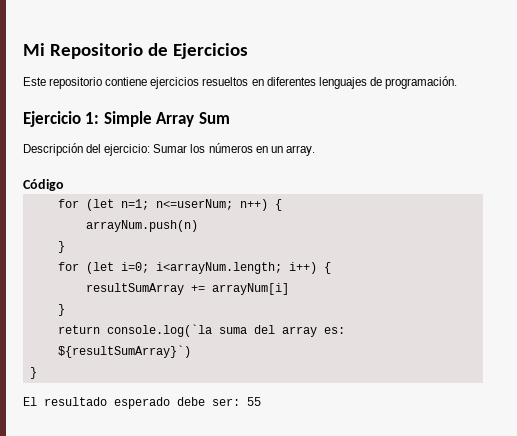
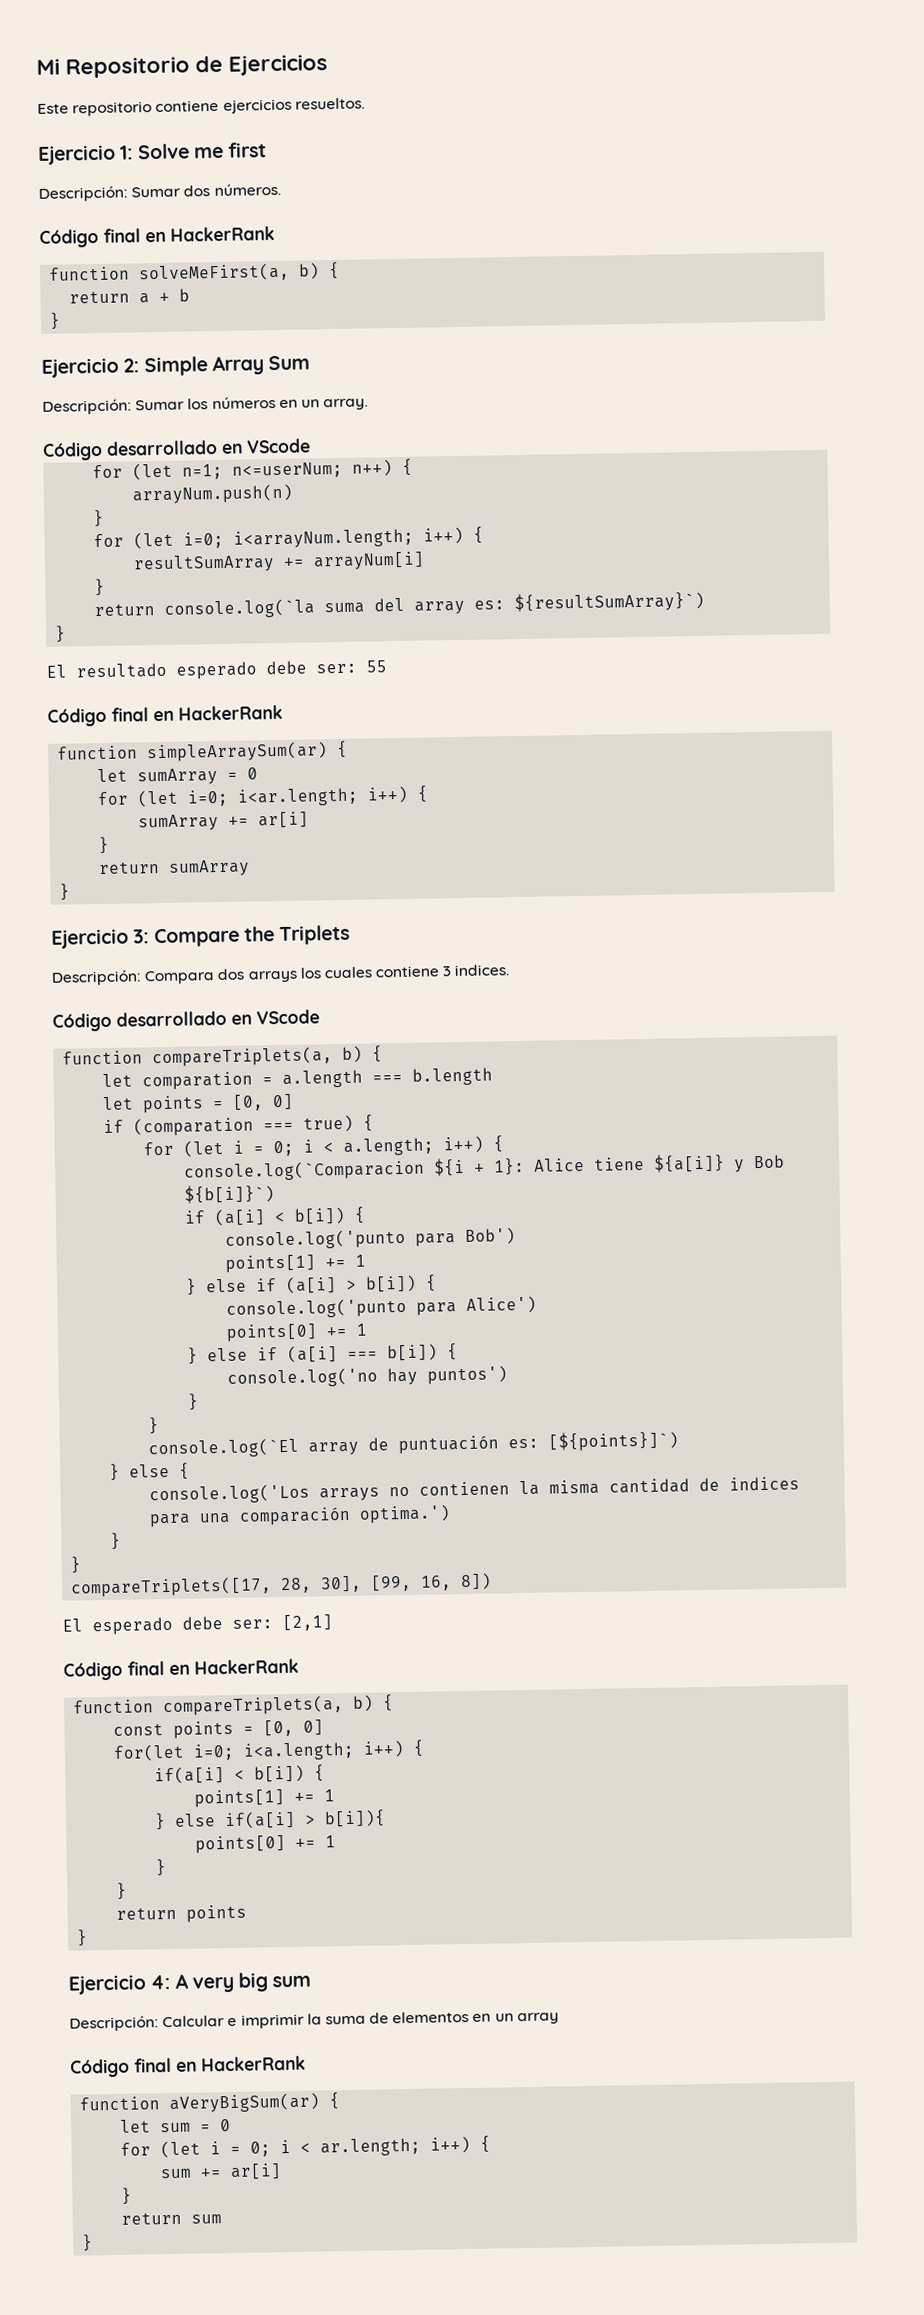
- Este repositorio contiene ejercicios resueltos en diferentes lenguajes de programación.
- Ejercicio 1: Simple Array Sum
+ Este repositorio contiene ejercicios resueltos.
+ Ejercicio 1: Solve me first
+ Descripción: Sumar dos números.
+ Código final en HackerRank
+ function solveMeFirst(a, b) {
+ return a + b
+ }
+ Ejercicio 2: Simple Array Sum
- Descripción del ejercicio: Sumar los números en un array.
- Código
+ Descripción: Sumar los números en un array.
+ Código desarrollado en VScode
  El resultado esperado debe ser: 55
+ Código final en HackerRank
+ function simpleArraySum(ar) {
+ let sumArray = 0
+ for (let i=0; i<ar.length; i++) {
+ sumArray += ar[i]
+ }
+ return sumArray
+ }
+ Ejercicio 3: Compare the Triplets
+ Descripción: Compara dos arrays los cuales contiene 3 indices.
+ Código desarrollado en VScode
+ function compareTriplets(a, b) {
+ let comparation = a.length === b.length
+ let points = [0, 0]
+ if (comparation === true) {
+ for (let i = 0; i < a.length; i++) {
+ console.log(`Comparacion ${i + 1}: Alice tiene ${a[i]} y Bob ${b[i]}`)
+ if (a[i] < b[i]) {
+ console.log('punto para Bob')
+ points[1] += 1
+ } else if (a[i] > b[i]) {
+ console.log('punto para Alice')
+ points[0] += 1
+ } else if (a[i] === b[i]) {
+ console.log('no hay puntos')
+ }
+ }
+ console.log(`El array de puntuación es: [${points}]`)
+ } else {
+ console.log('Los arrays no contienen la misma cantidad de indices para una comparación optima.')
+ }
+ }
+ compareTriplets([17, 28, 30], [99, 16, 8])
+ El esperado debe ser: [2,1]
+ Código final en HackerRank
+ function compareTriplets(a, b) {
+ const points = [0, 0]
+ for(let i=0; i<a.length; i++) {
+ if(a[i] < b[i]) {
+ points[1] += 1
+ } else if(a[i] > b[i]){
+ points[0] += 1
+ }
+ }
+ return points
+ }
+ Ejercicio 4: A very big sum
+ Descripción: Calcular e imprimir la suma de elementos en un array
+ Código final en HackerRank
+ function aVeryBigSum(ar) {
+ let sum = 0
+ for (let i = 0; i < ar.length; i++) {
+ sum += ar[i]
+ }
+ return sum
+ }

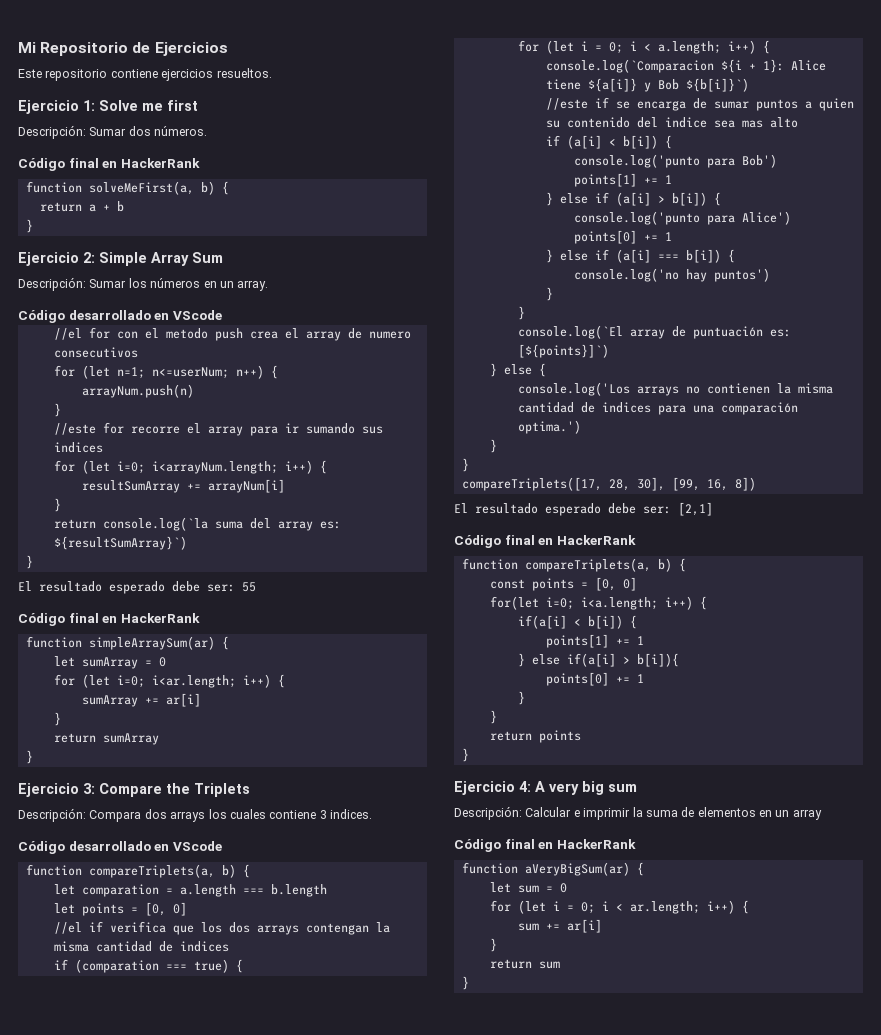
+ //el for con el metodo push crea el array de numero consecutivos
+ //este for recorre el array para ir sumando sus indices
+ //el if verifica que los dos arrays contengan la misma cantidad de indices
+ //este if se encarga de sumar puntos a quien su contenido del indice sea mas alto
- El esperado debe ser: [2,1]
+ El resultado esperado debe ser: [2,1]

